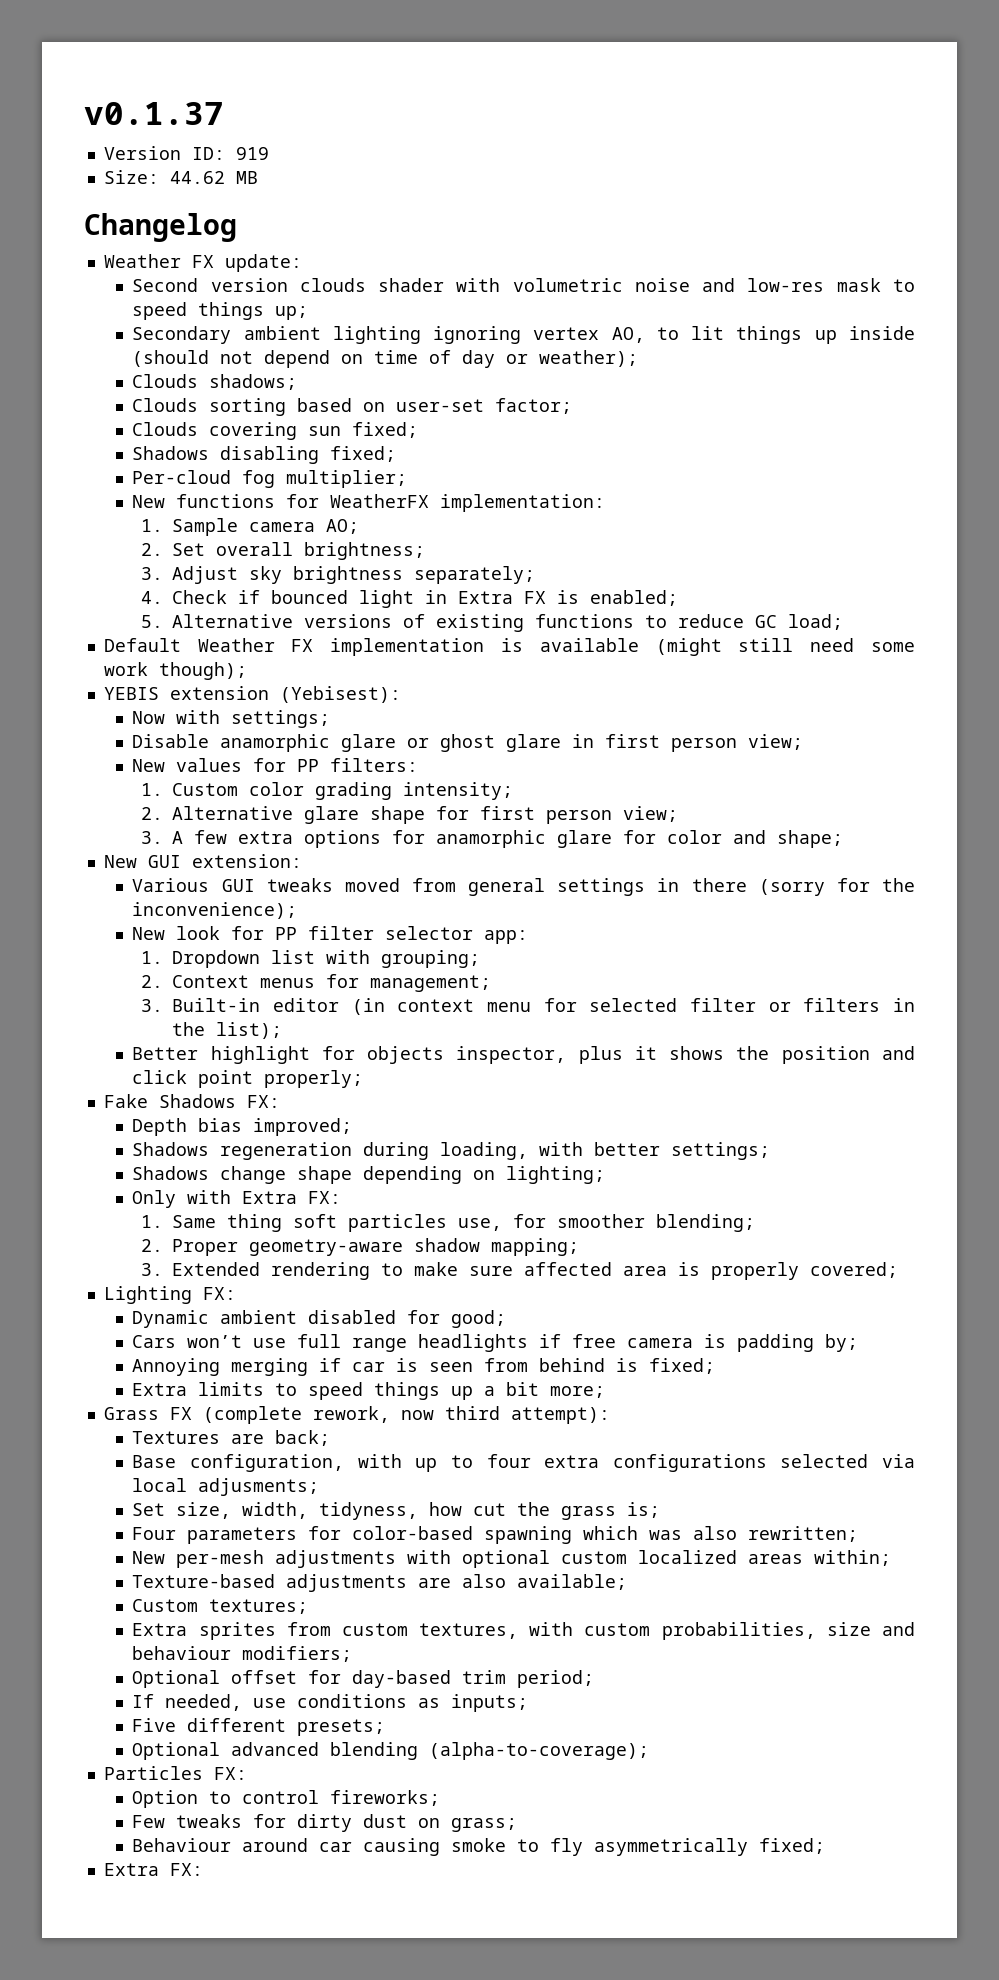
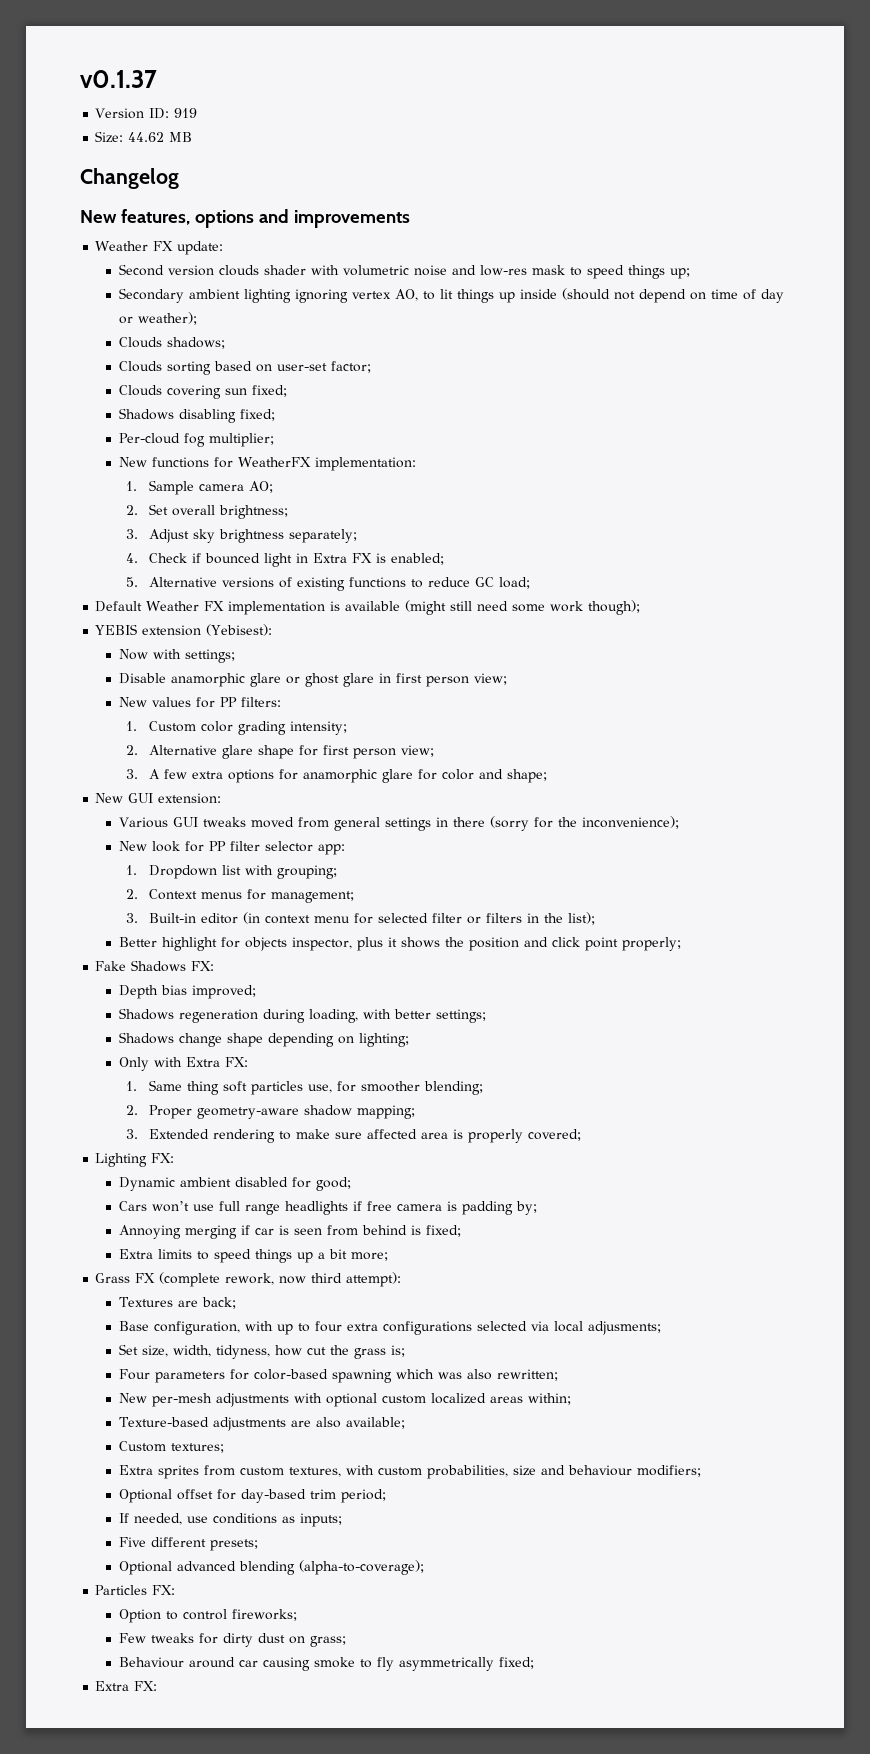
+ New features, options and improvements

